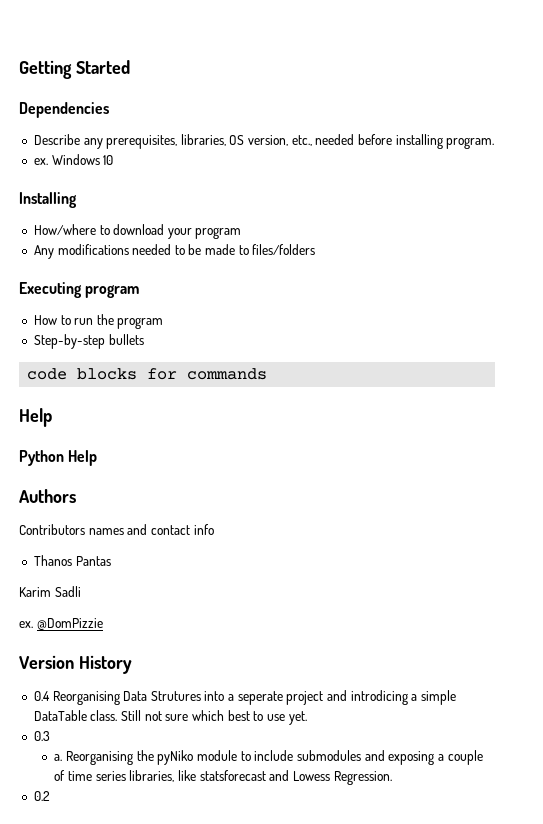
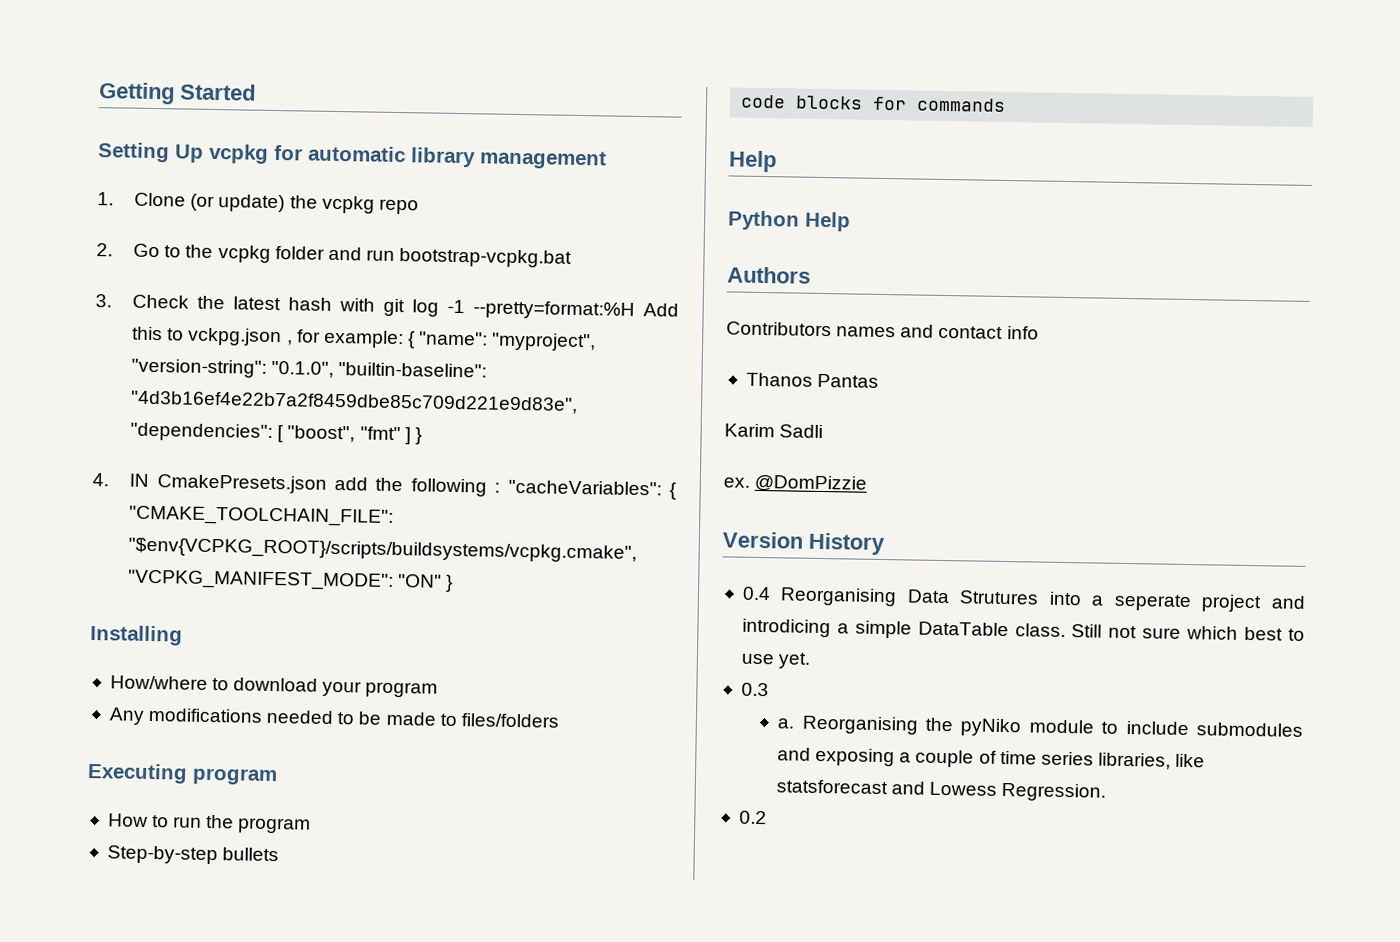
- Dependencies
- Describe any prerequisites, libraries, OS version, etc., needed before installing program.
- ex. Windows 10
+ Setting Up vcpkg for automatic library management
+ 1. Clone (or update) the vcpkg repo
+ 2. Go to the vcpkg folder and run bootstrap-vcpkg.bat
+ 3. Check the latest hash with git log -1 --pretty=format:%H Add this to vckpg.json , for example: { "name": "myproject", "version-string": "0.1.0", "builtin-baseline": "4d3b16ef4e22b7a2f8459dbe85c709d221e9d83e", "dependencies": [ "boost", "fmt" ] }
+ 4. IN CmakePresets.json add the following : "cacheVariables": { "CMAKE_TOOLCHAIN_FILE": "$env{VCPKG_ROOT}/scripts/buildsystems/vcpkg.cmake", "VCPKG_MANIFEST_MODE": "ON" }

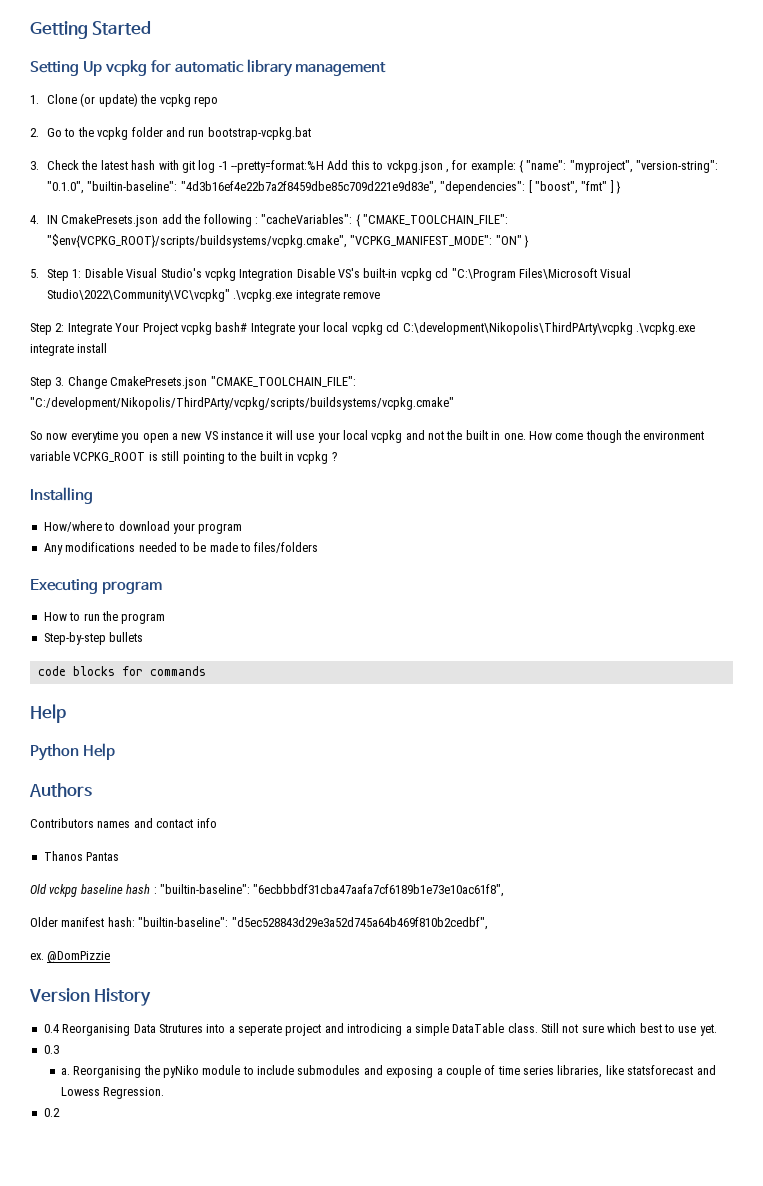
+ 5. Step 1: Disable Visual Studio's vcpkg Integration Disable VS's built-in vcpkg cd "C:\Program Files\Microsoft Visual Studio\2022\Community\VC\vcpkg" .\vcpkg.exe integrate remove
+ Step 2: Integrate Your Project vcpkg bash# Integrate your local vcpkg cd C:\development\Nikopolis\ThirdPArty\vcpkg .\vcpkg.exe integrate install
+ Step 3. Change CmakePresets.json "CMAKE_TOOLCHAIN_FILE": "C:/development/Nikopolis/ThirdPArty/vcpkg/scripts/buildsystems/vcpkg.cmake"
+ So now everytime you open a new VS instance it will use your local vcpkg and not the built in one. How come though the environment variable VCPKG_ROOT is still pointing to the built in vcpkg ?
- Karim Sadli
+ Old vckpg baseline hash : "builtin-baseline": "6ecbbbdf31cba47aafa7cf6189b1e73e10ac61f8",
+ Older manifest hash: "builtin-baseline": "d5ec528843d29e3a52d745a64b469f810b2cedbf",

